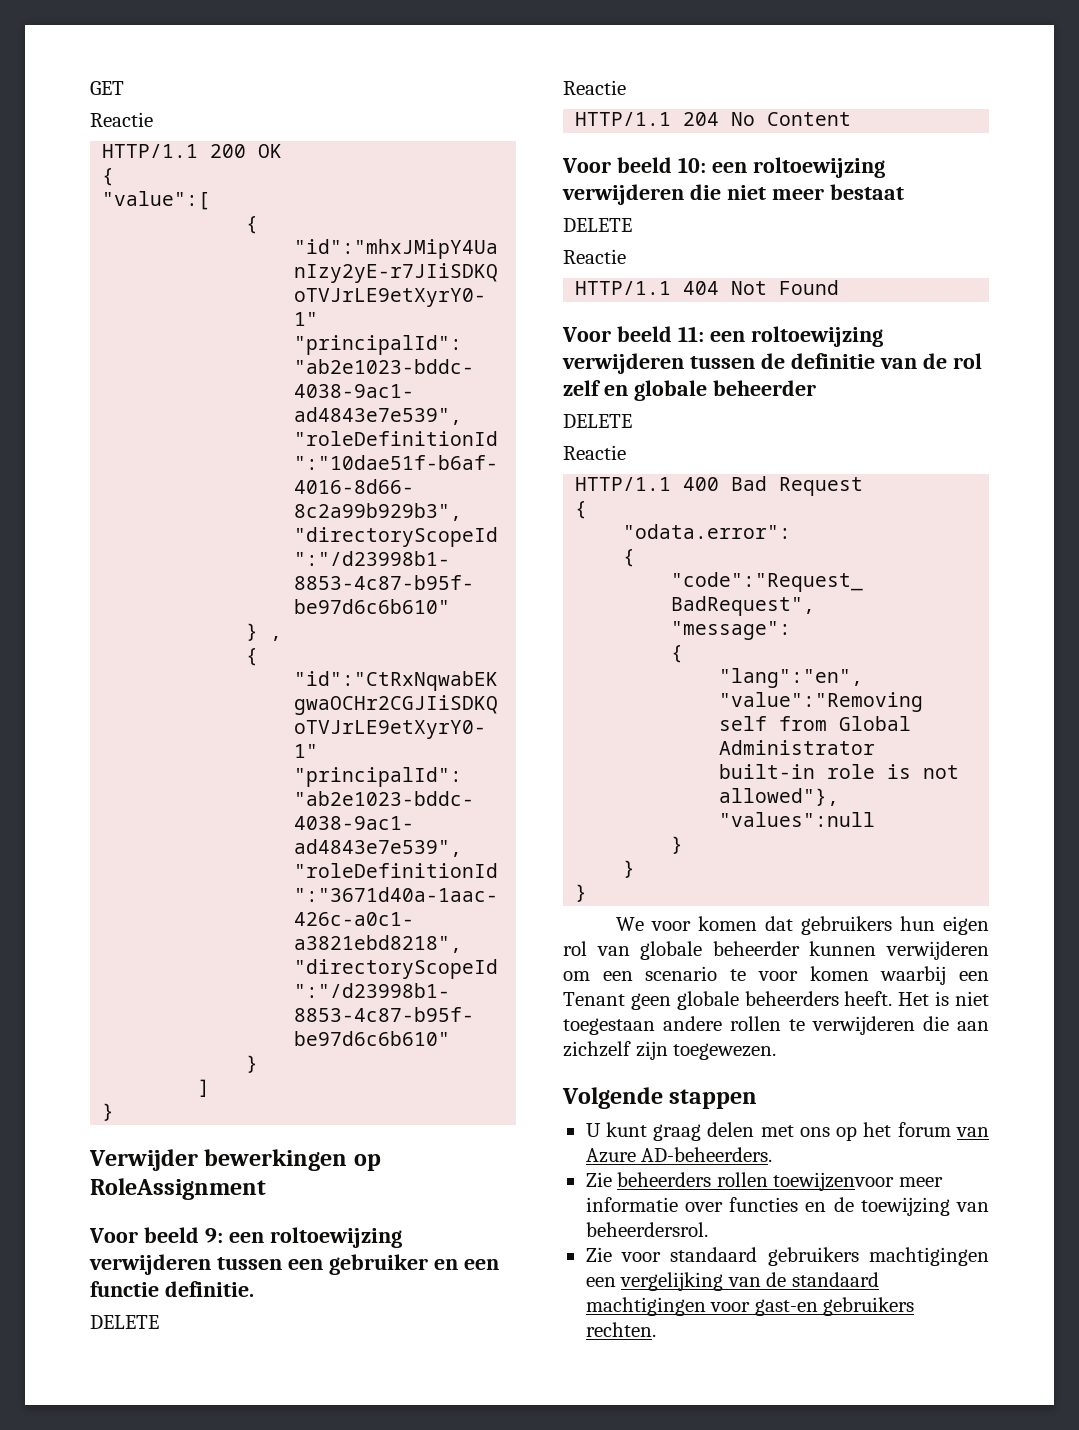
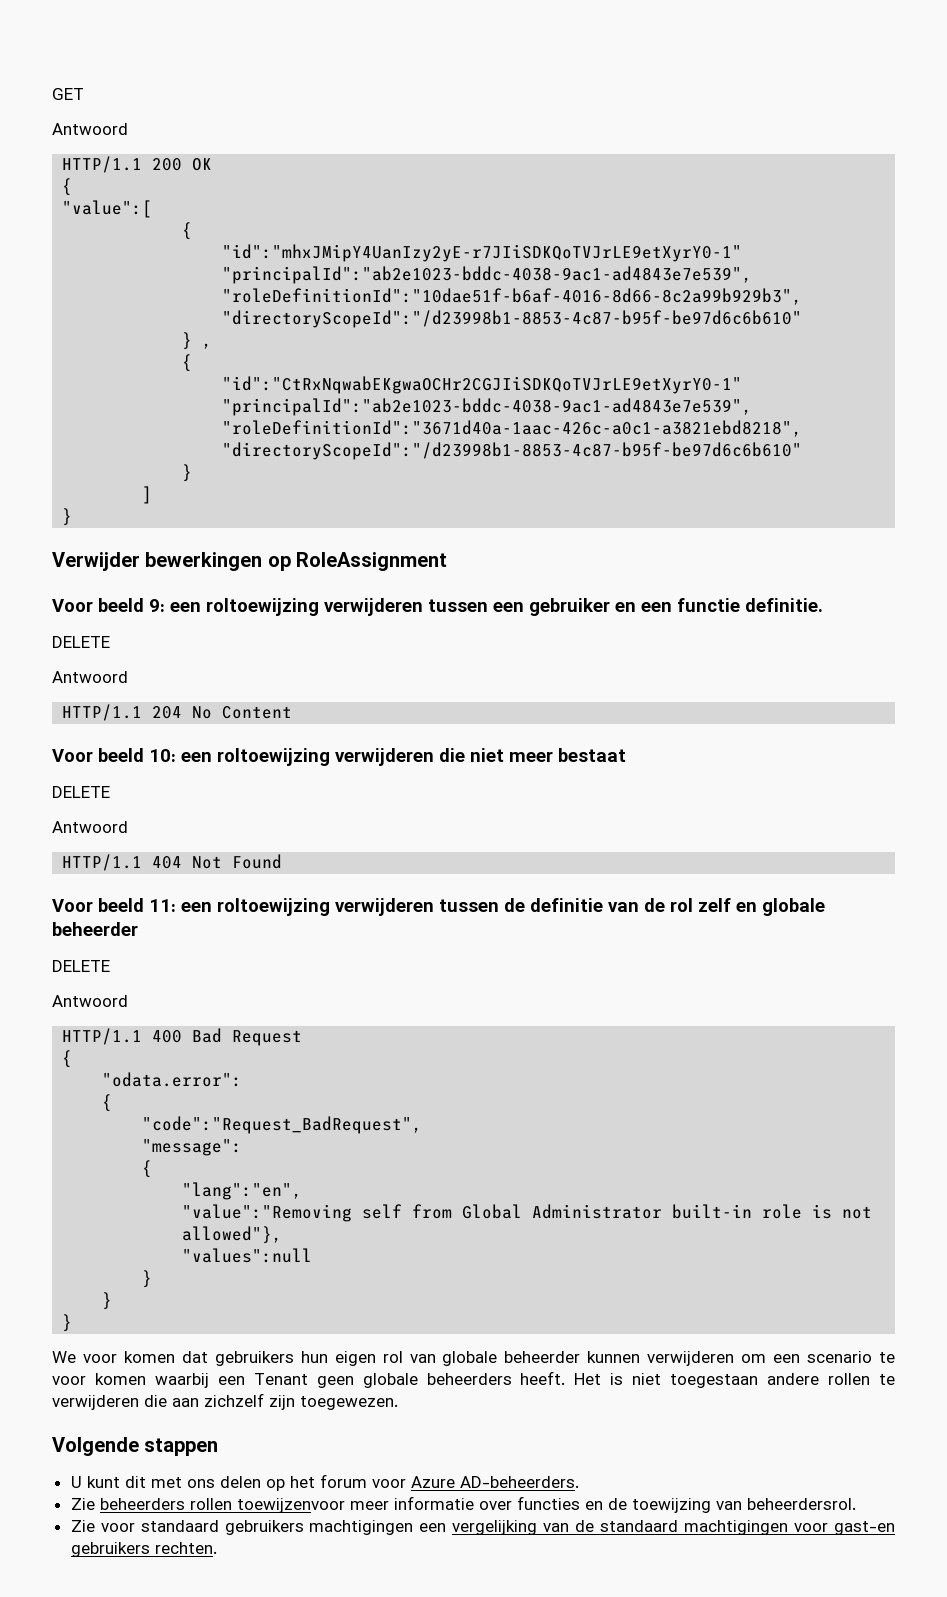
  GET
- Reactie
+ Antwoord
  Voor beeld 9: een roltoewijzing verwijderen tussen een gebruiker en een functie definitie.
  DELETE
- Reactie
+ Antwoord
  Voor beeld 10: een roltoewijzing verwijderen die niet meer bestaat
  DELETE
- Reactie
+ Antwoord
  Voor beeld 11: een roltoewijzing verwijderen tussen de definitie van de rol zelf en globale beheerder
  DELETE
- Reactie
+ Antwoord
- U kunt graag delen met ons op het forum van Azure AD-beheerders.
+ U kunt dit met ons delen op het forum voor Azure AD-beheerders.

